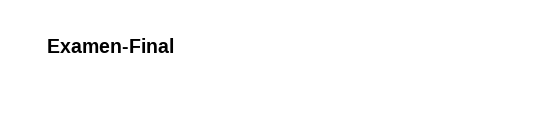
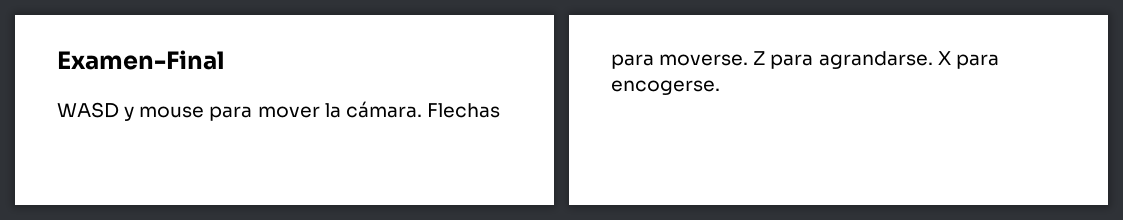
+ WASD y mouse para mover la cámara. Flechas para moverse. Z para agrandarse. X para encogerse.

